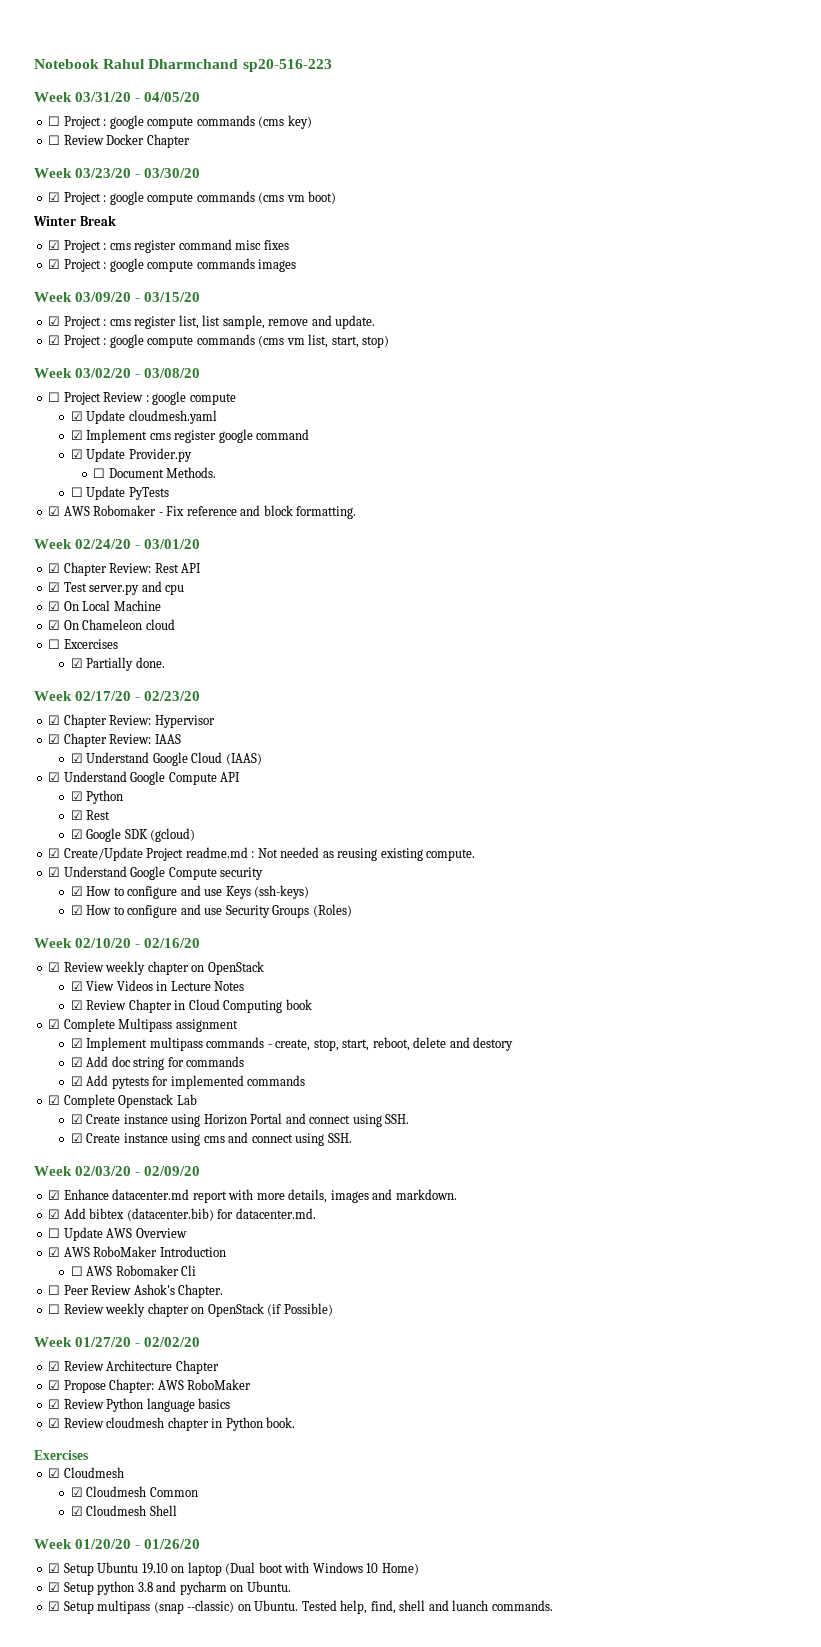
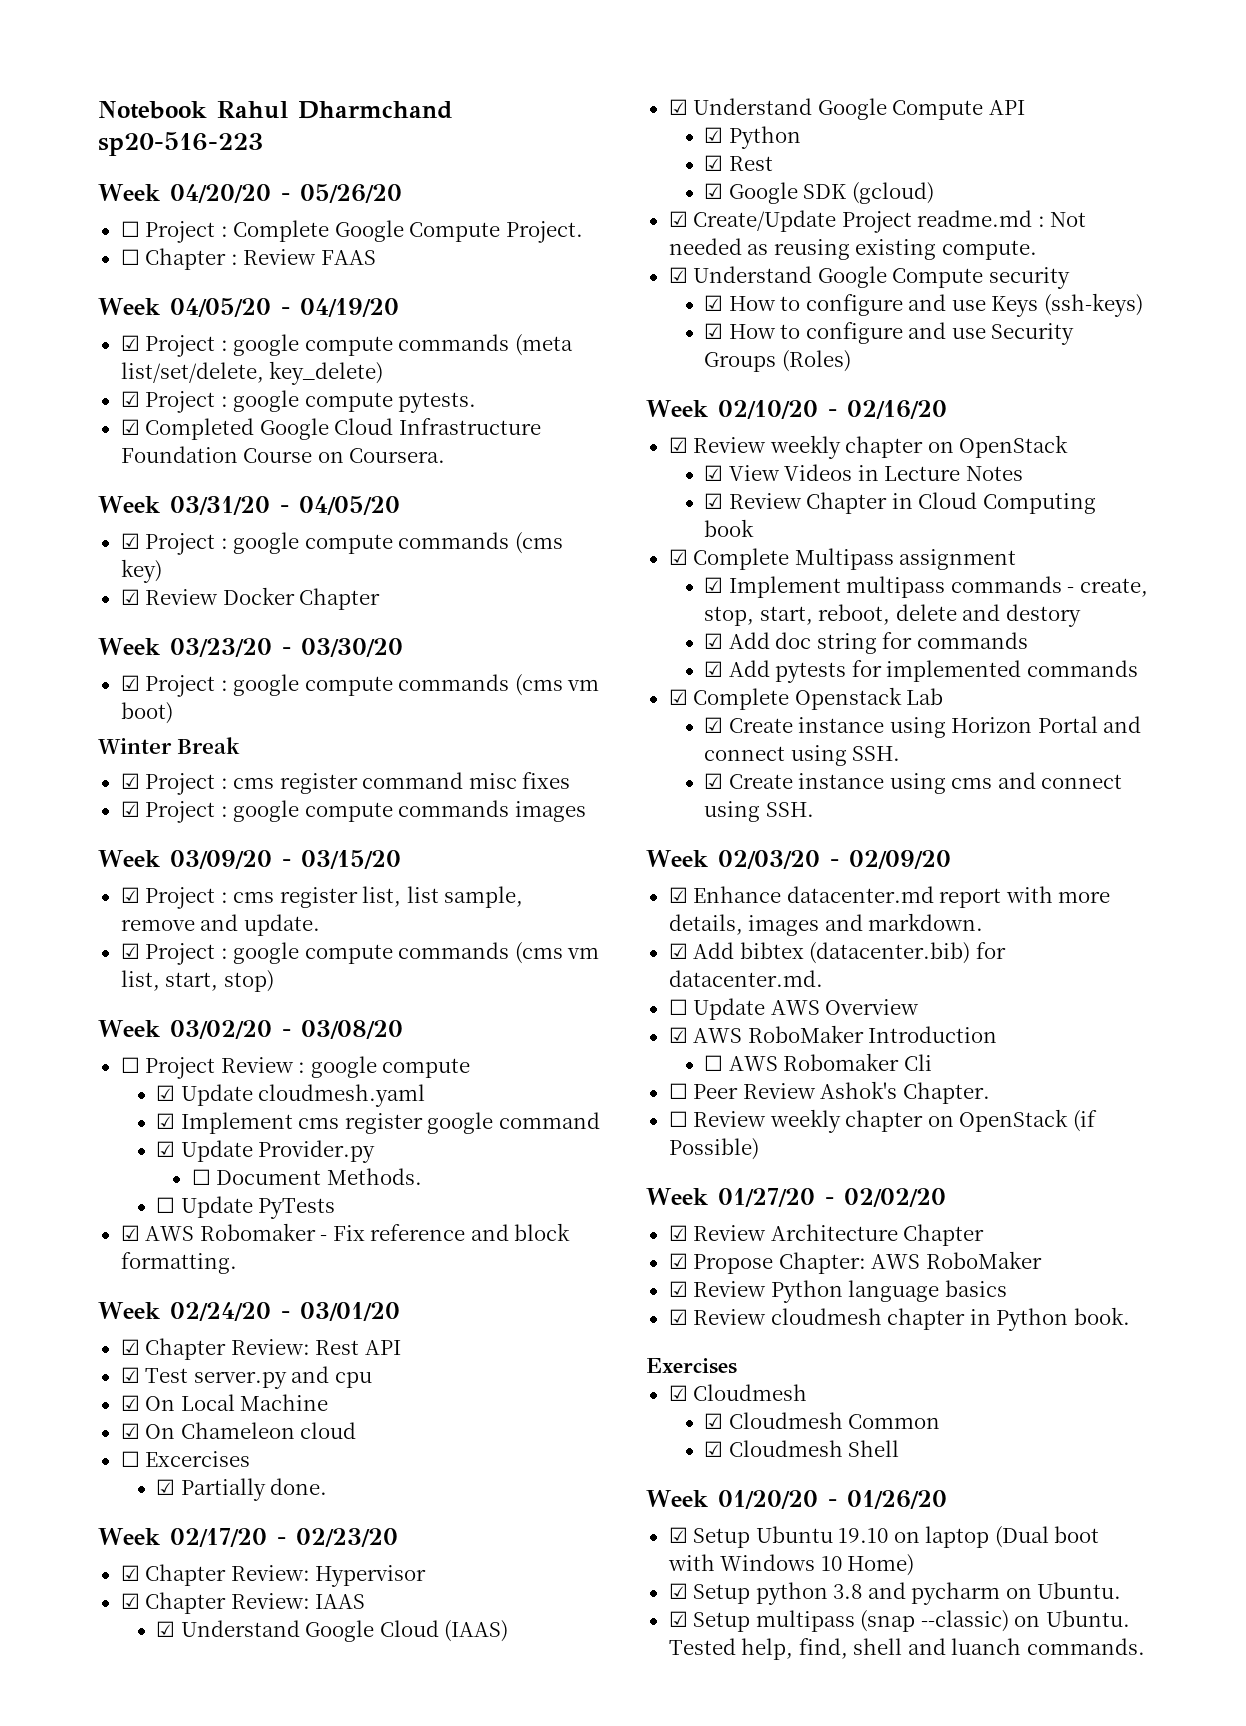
+ Week 04/20/20 - 05/26/20
+ ☐ Project : Complete Google Compute Project.
+ ☐ Chapter : Review FAAS
+ Week 04/05/20 - 04/19/20
+ ☑ Project : google compute commands (meta list/set/delete, key_delete)
+ ☑ Project : google compute pytests.
+ ☑ Completed Google Cloud Infrastructure Foundation Course on Coursera.
- ☐ Project : google compute commands (cms key)
+ ☑ Project : google compute commands (cms key)
- ☐ Review Docker Chapter
+ ☑ Review Docker Chapter

